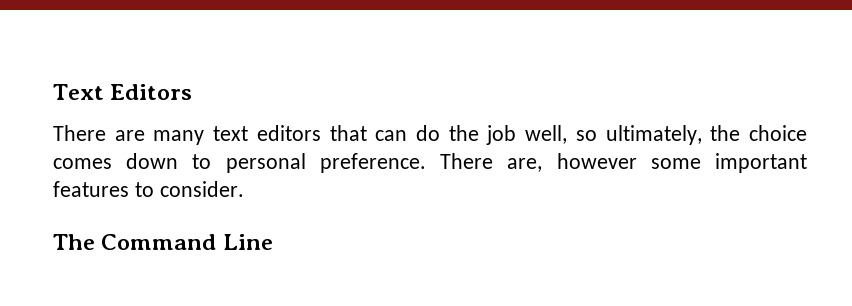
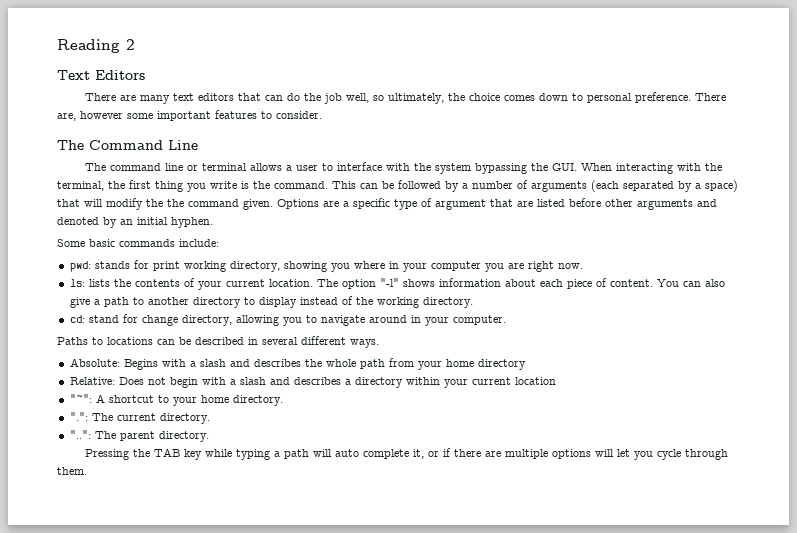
+ Reading 2
+ The command line or terminal allows a user to interface with the system bypassing the GUI. When interacting with the terminal, the first thing you write is the command. This can be followed by a number of arguments (each separated by a space) that will modify the the command given. Options are a specific type of argument that are listed before other arguments and denoted by an initial hyphen.
+ Some basic commands include:
+ pwd: stands for print working directory, showing you where in your computer you are right now.
+ ls: lists the contents of your current location. The option "-l" shows information about each piece of content. You can also give a path to another directory to display instead of the working directory.
+ cd: stand for change directory, allowing you to navigate around in your computer.
+ Paths to locations can be described in several different ways.
+ Absolute: Begins with a slash and describes the whole path from your home directory
+ Relative: Does not begin with a slash and describes a directory within your current location
+ "~": A shortcut to your home directory.
+ ".": The current directory.
+ "..": The parent directory.
+ Pressing the TAB key while typing a path will auto complete it, or if there are multiple options will let you cycle through them.

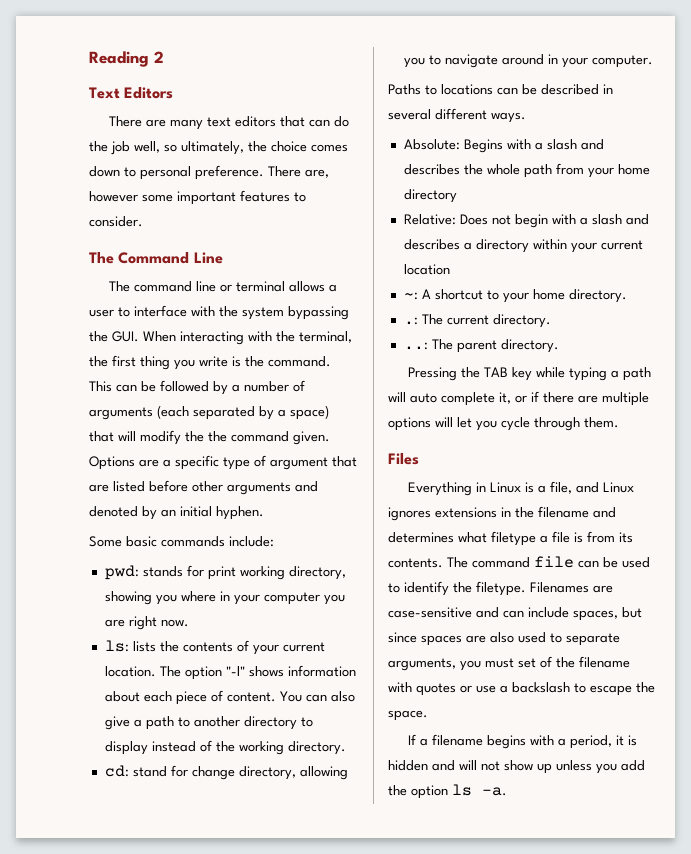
- "~": A shortcut to your home directory.
+ ~: A shortcut to your home directory.
- ".": The current directory.
+ .: The current directory.
- "..": The parent directory.
+ ..: The parent directory.
+ Files
+ Everything in Linux is a file, and Linux ignores extensions in the filename and determines what filetype a file is from its contents. The command file can be used to identify the filetype. Filenames are case-sensitive and can include spaces, but since spaces are also used to separate arguments, you must set of the filename with quotes or use a backslash to escape the space.
+ If a filename begins with a period, it is hidden and will not show up unless you add the option ls -a.

